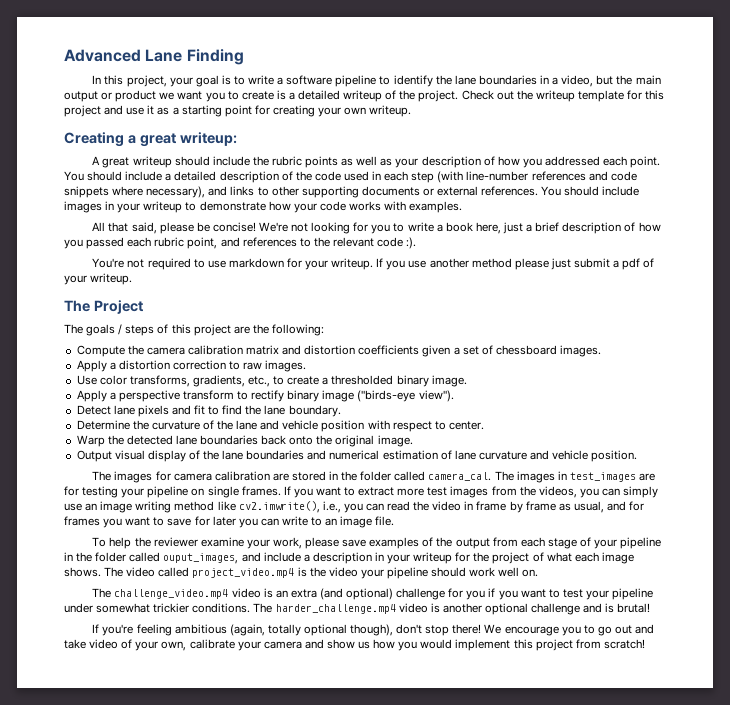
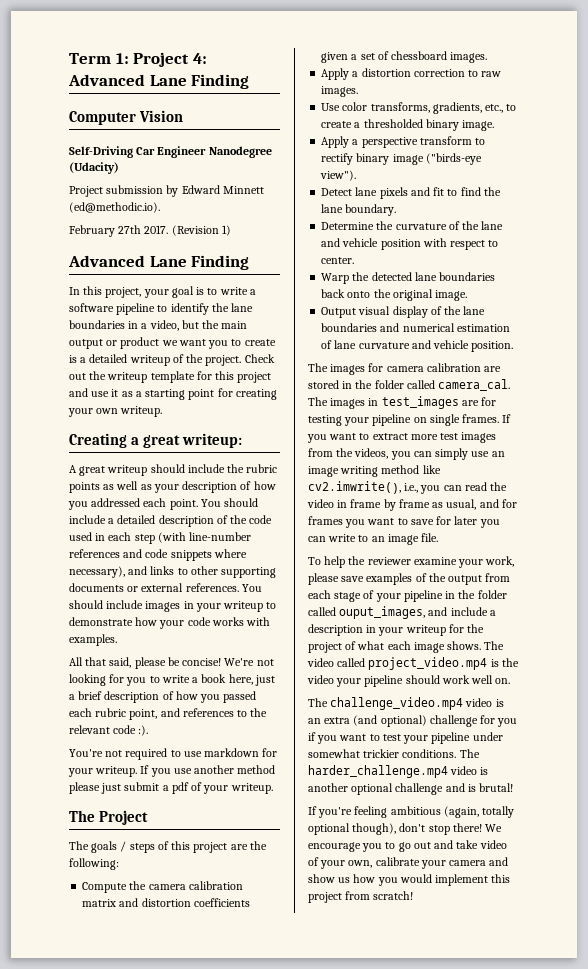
+ Term 1: Project 4: Advanced Lane Finding
+ Computer Vision
+ Self-Driving Car Engineer Nanodegree (Udacity)
+ Project submission by Edward Minnett (ed@methodic.io).
+ February 27th 2017. (Revision 1)

